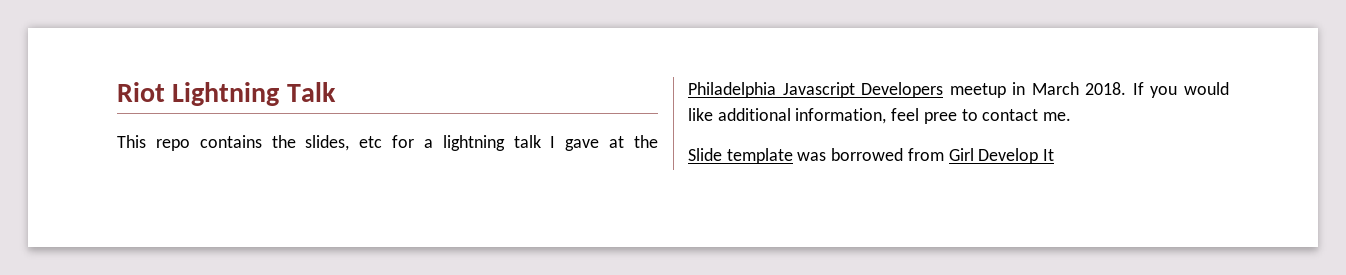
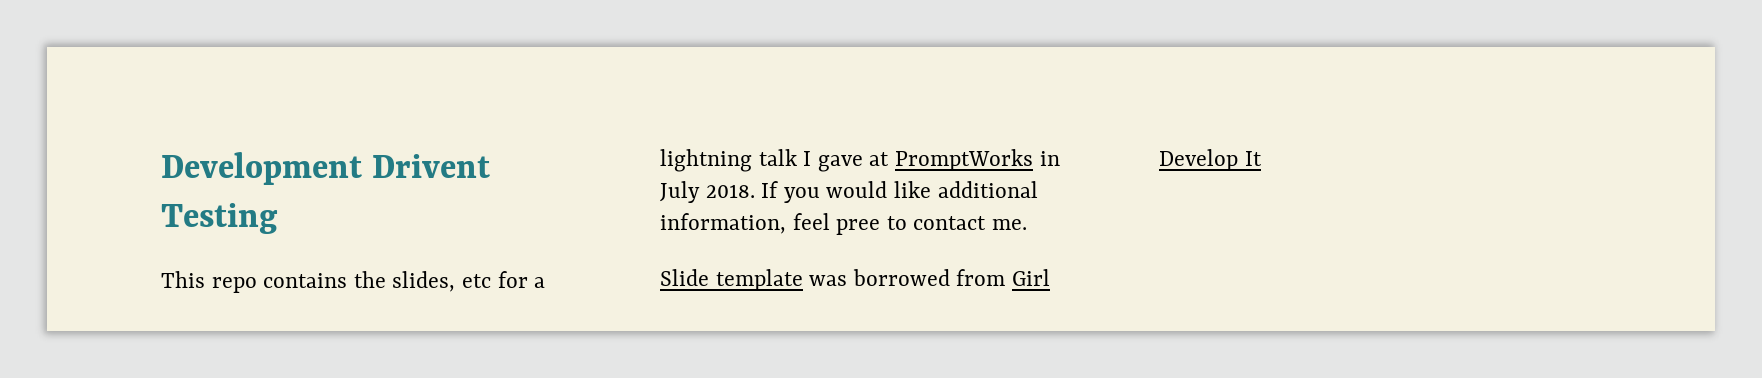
- Riot Lightning Talk
+ Development Drivent Testing
- This repo contains the slides, etc for a lightning talk I gave at the Philadelphia Javascript Developers meetup in March 2018.
+ This repo contains the slides, etc for a lightning talk I gave at PromptWorks in July 2018.

